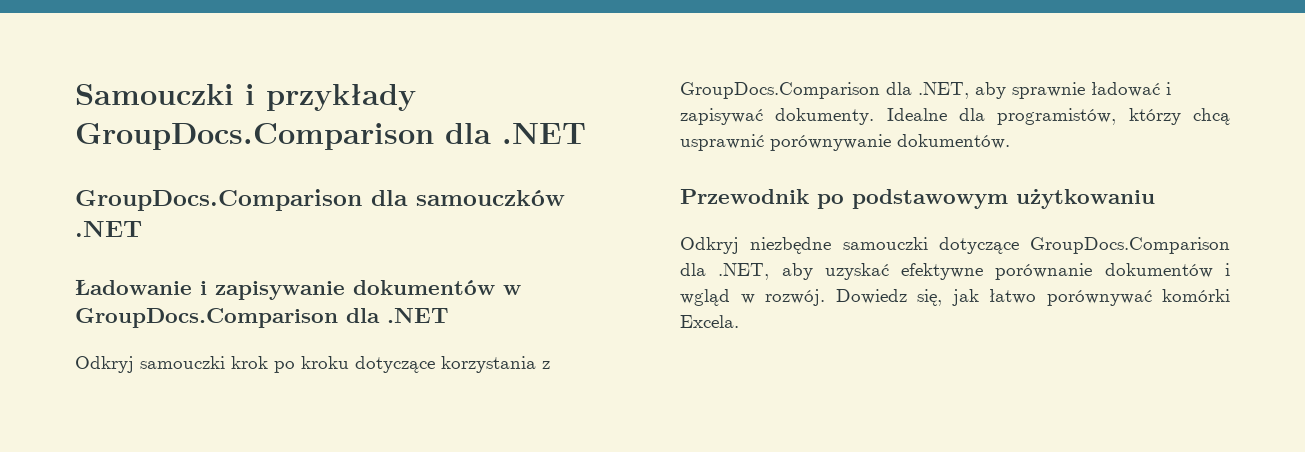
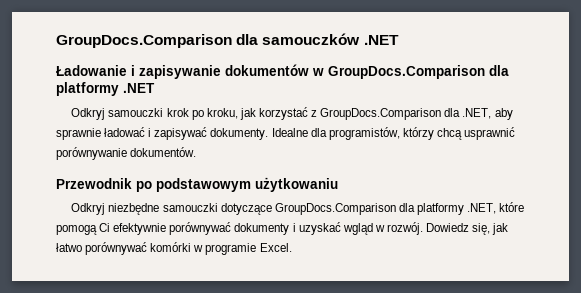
- Samouczki i przykłady GroupDocs.Comparison dla .NET
- Ładowanie i zapisywanie dokumentów w GroupDocs.Comparison dla .NET
+ Ładowanie i zapisywanie dokumentów w GroupDocs.Comparison dla platformy .NET
- Odkryj samouczki krok po kroku dotyczące korzystania z GroupDocs.Comparison dla .NET, aby sprawnie ładować i zapisywać dokumenty.
+ Odkryj samouczki krok po kroku, jak korzystać z GroupDocs.Comparison dla .NET, aby sprawnie ładować i zapisywać dokumenty.
- Odkryj niezbędne samouczki dotyczące GroupDocs.Comparison dla .NET, aby uzyskać efektywne porównanie dokumentów i wgląd w rozwój.
+ Odkryj niezbędne samouczki dotyczące GroupDocs.Comparison dla platformy .NET, które pomogą Ci efektywnie porównywać dokumenty i uzyskać wgląd w rozwój.
- Dowiedz się, jak łatwo porównywać komórki Excela.
+ Dowiedz się, jak łatwo porównywać komórki w programie Excel.

